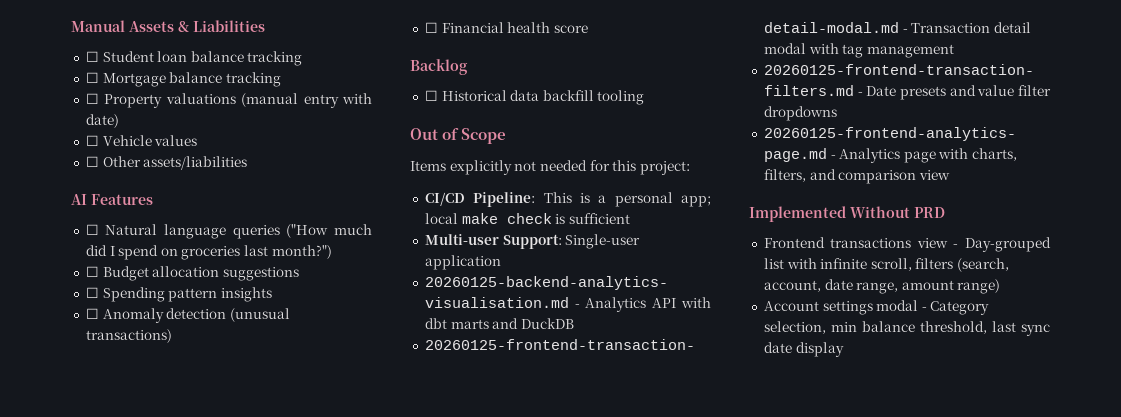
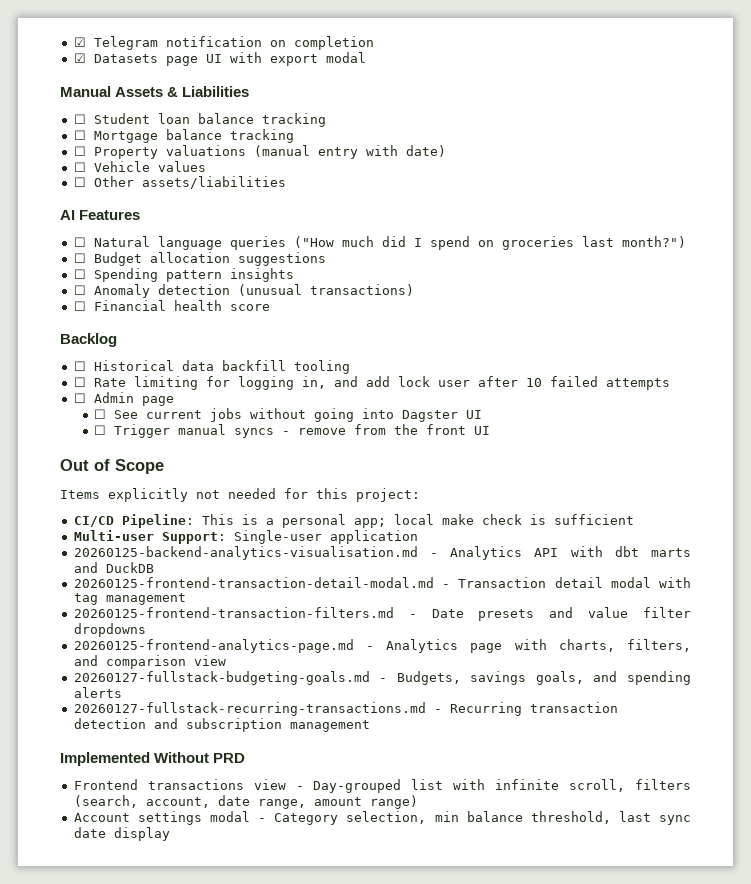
+ ☑ Telegram notification on completion
+ ☑ Datasets page UI with export modal
+ ☐ Rate limiting for logging in, and add lock user after 10 failed attempts
+ ☐ Admin page
+ ☐ See current jobs without going into Dagster UI
+ ☐ Trigger manual syncs - remove from the front UI
+ 20260127-fullstack-budgeting-goals.md - Budgets, savings goals, and spending alerts
+ 20260127-fullstack-recurring-transactions.md - Recurring transaction detection and subscription management

